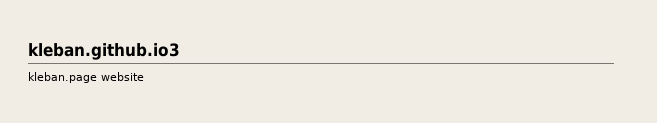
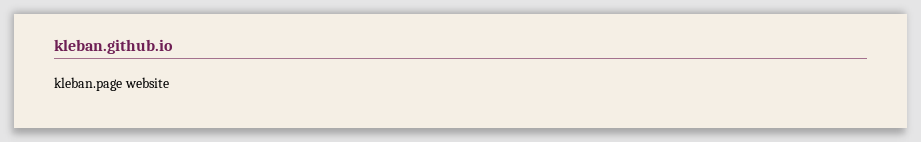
- kleban.github.io3
+ kleban.github.io

